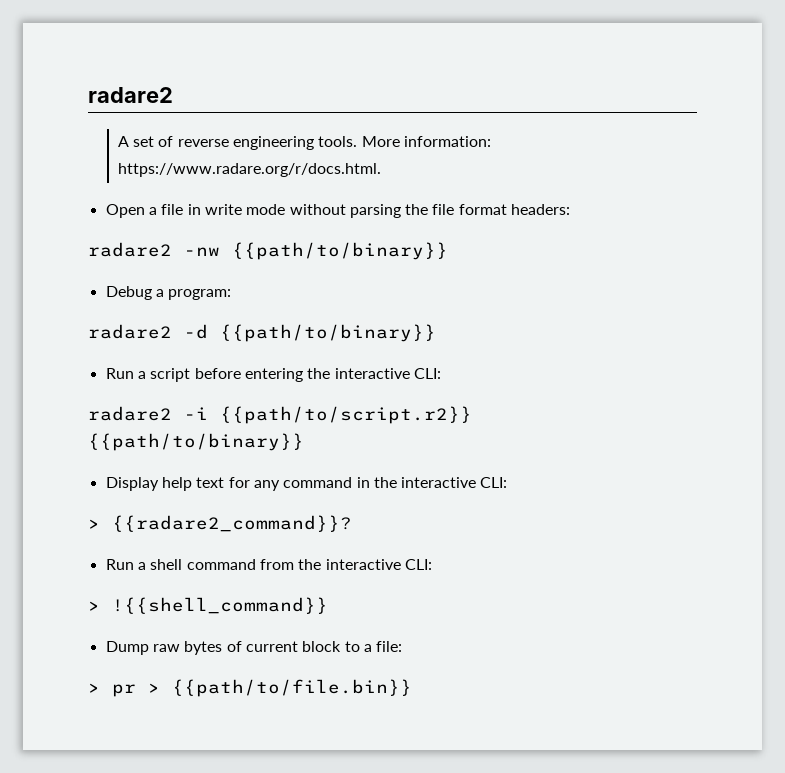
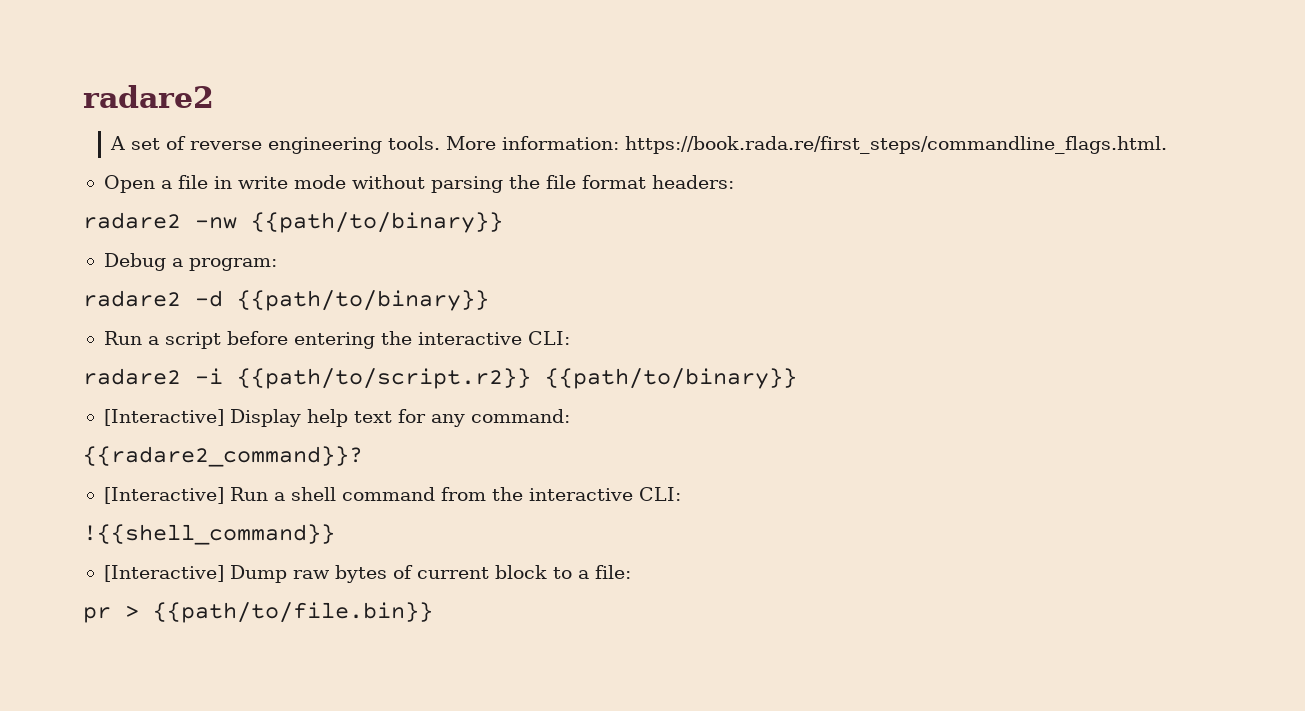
- More information: https://www.radare.org/r/docs.html.
+ More information: https://book.rada.re/first_steps/commandline_flags.html.
- Display help text for any command in the interactive CLI:
- > {{radare2_command}}?
+ [Interactive] Display help text for any command:
+ {{radare2_command}}?
- Run a shell command from the interactive CLI:
+ [Interactive] Run a shell command from the interactive CLI:
- > !{{shell_command}}
+ !{{shell_command}}
- Dump raw bytes of current block to a file:
+ [Interactive] Dump raw bytes of current block to a file:
- > pr > {{path/to/file.bin}}
+ pr > {{path/to/file.bin}}

